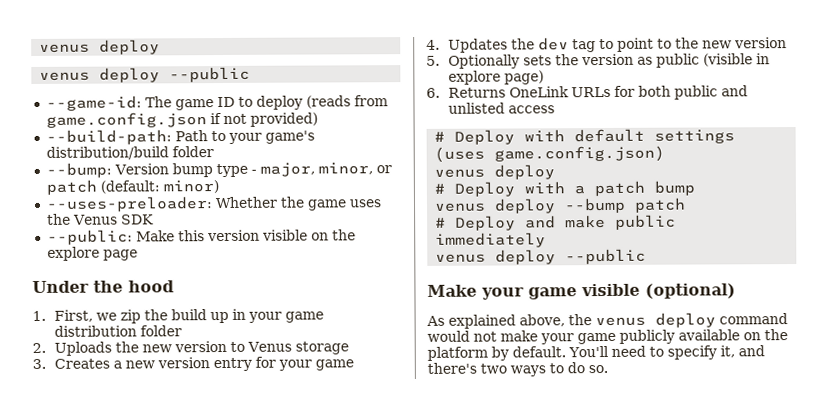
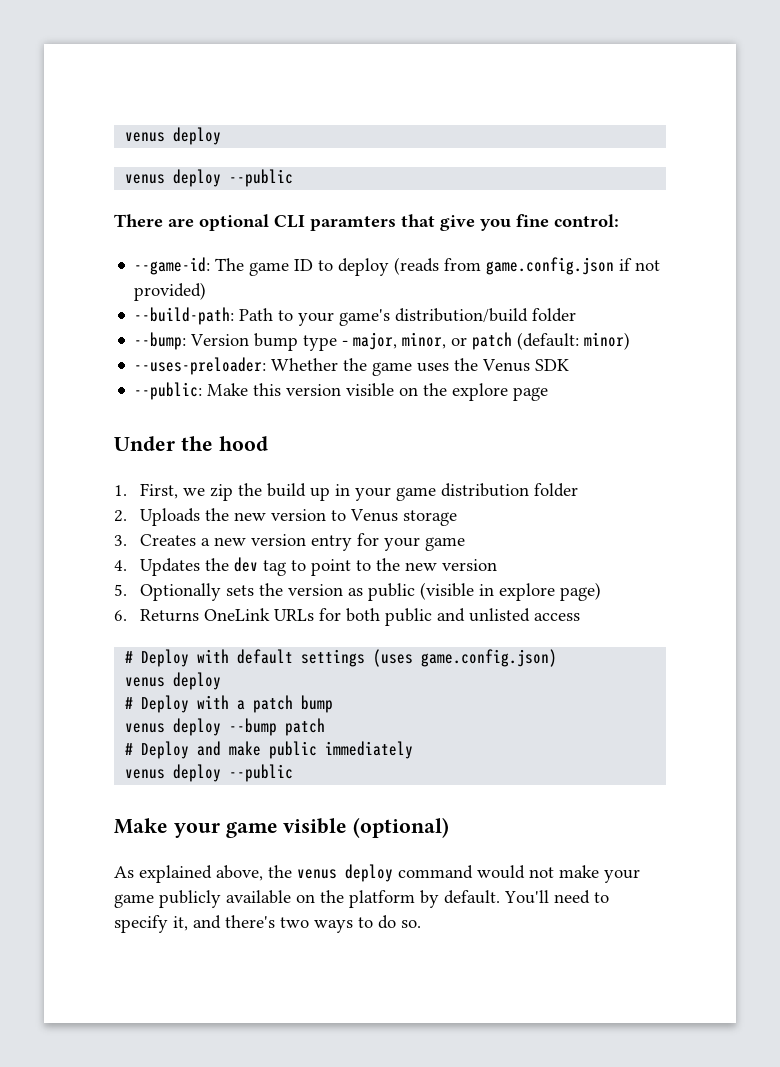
+ There are optional CLI paramters that give you fine control:

